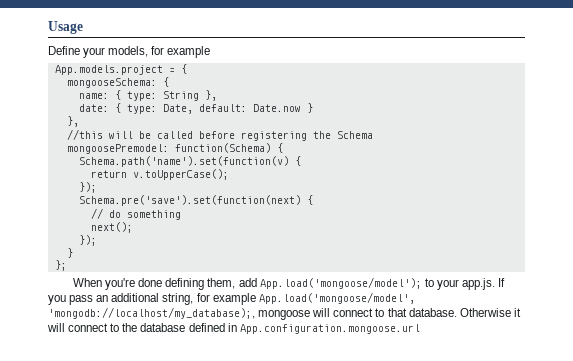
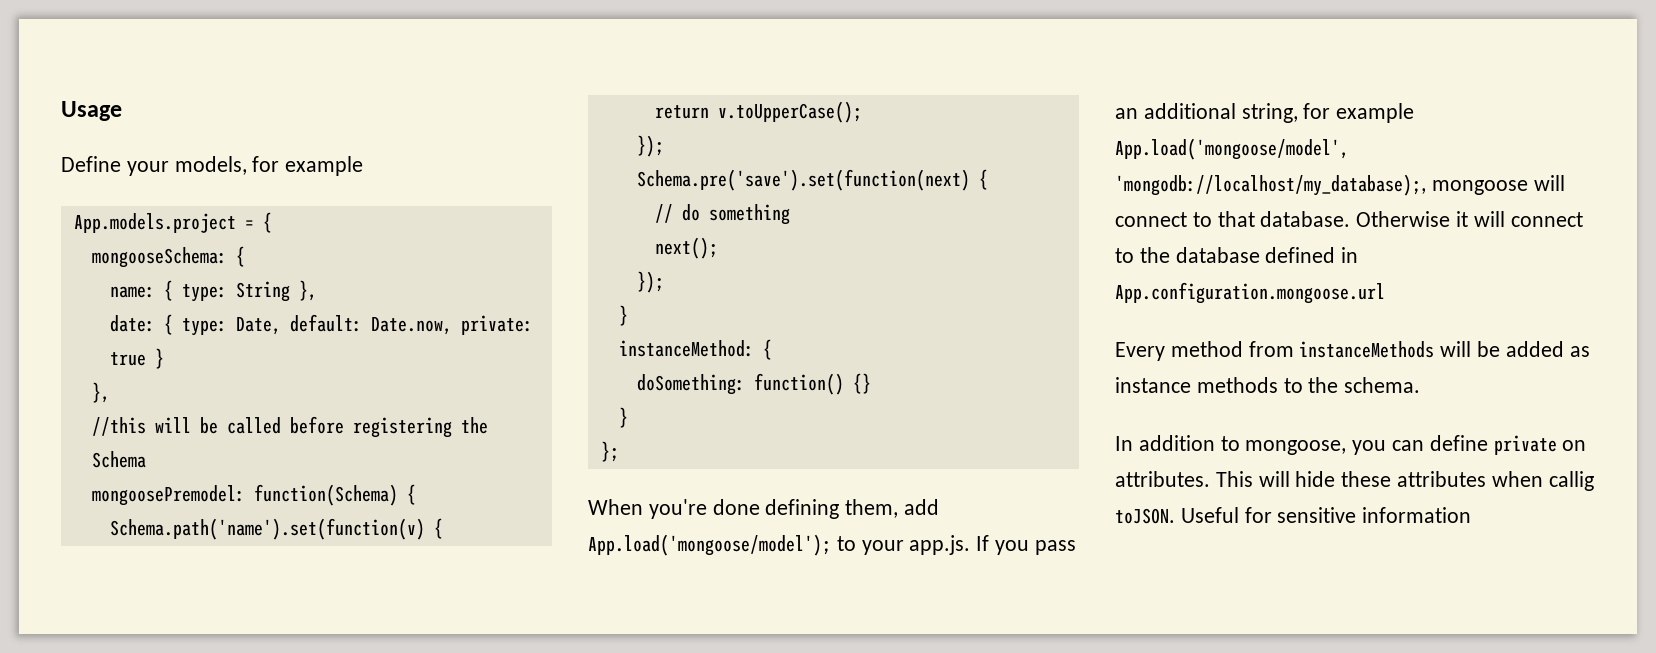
- date: { type: Date, default: Date.now }
+ date: { type: Date, default: Date.now, private: true }
+ instanceMethod: {
+ doSomething: function() {}
+ }
+ Every method from instanceMethods will be added as instance methods to the schema.
+ In addition to mongoose, you can define private on attributes. This will hide these attributes when callig toJSON. Useful for sensitive information

